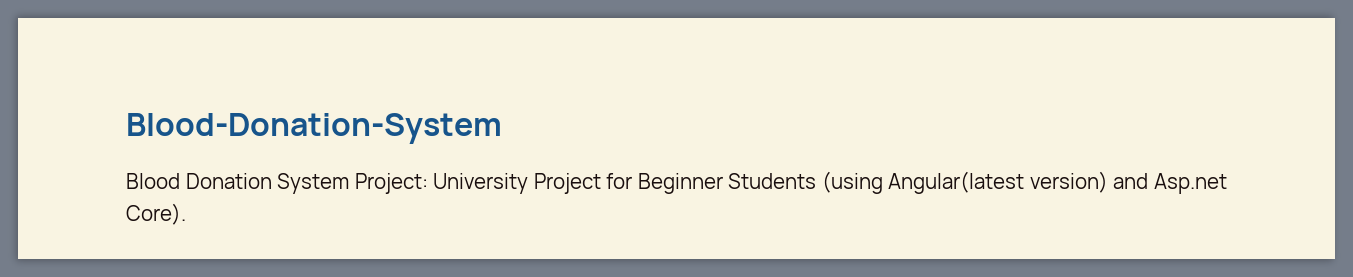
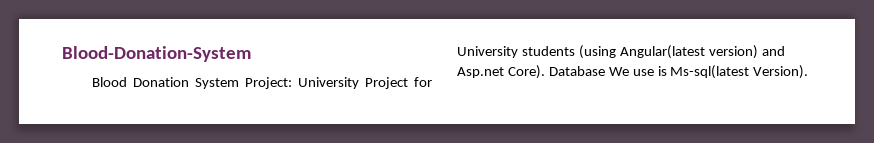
- Blood Donation System Project: University Project for Beginner Students (using Angular(latest version) and Asp.net Core).
+ Blood Donation System Project: University Project for University students (using Angular(latest version) and Asp.net Core).
+ Database We use is Ms-sql(latest Version).

